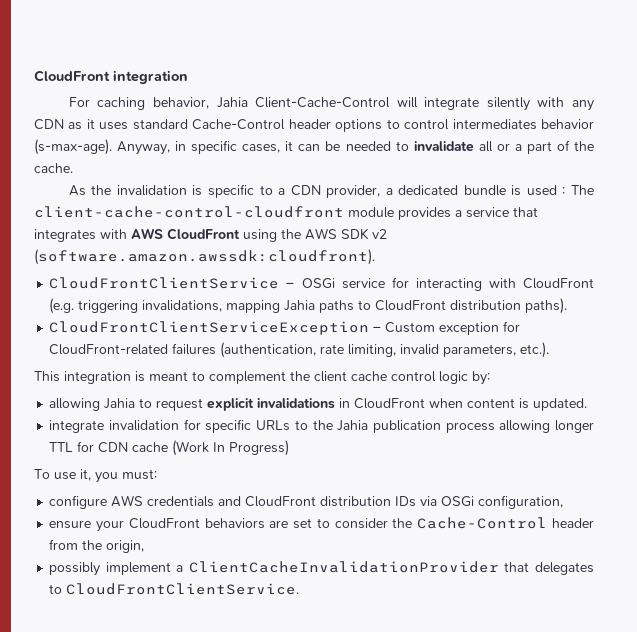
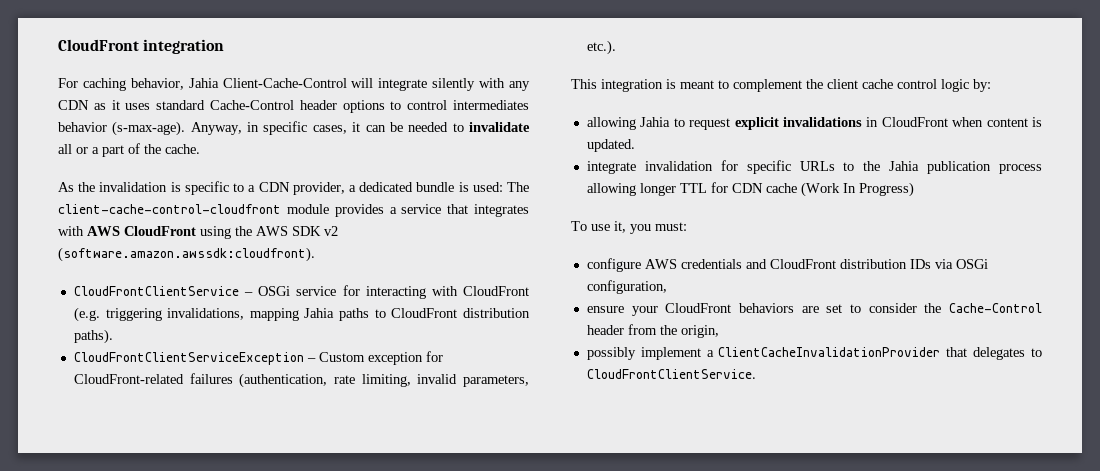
- As the invalidation is specific to a CDN provider, a dedicated bundle is used : The client-cache-control-cloudfront module provides a service that integrates with AWS CloudFront using the AWS SDK v2 (software.amazon.awssdk:cloudfront).
+ As the invalidation is specific to a CDN provider, a dedicated bundle is used: The client-cache-control-cloudfront module provides a service that integrates with AWS CloudFront using the AWS SDK v2 (software.amazon.awssdk:cloudfront).

